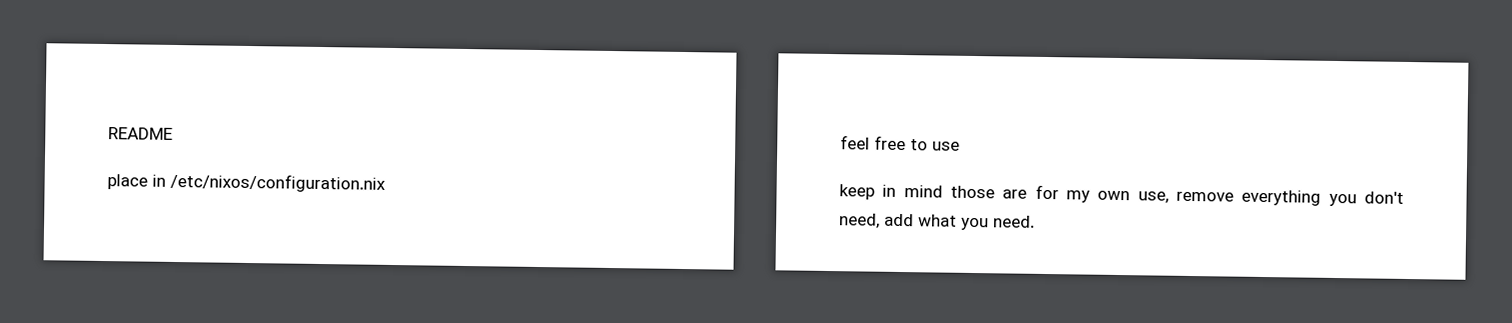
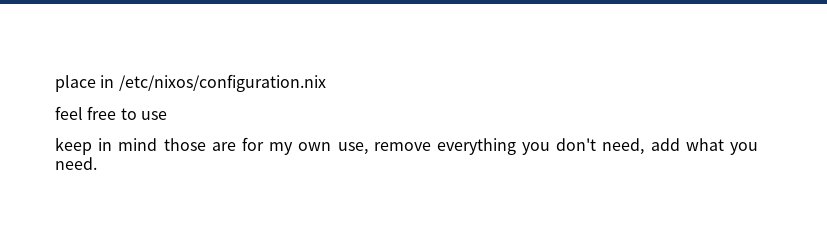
- README

